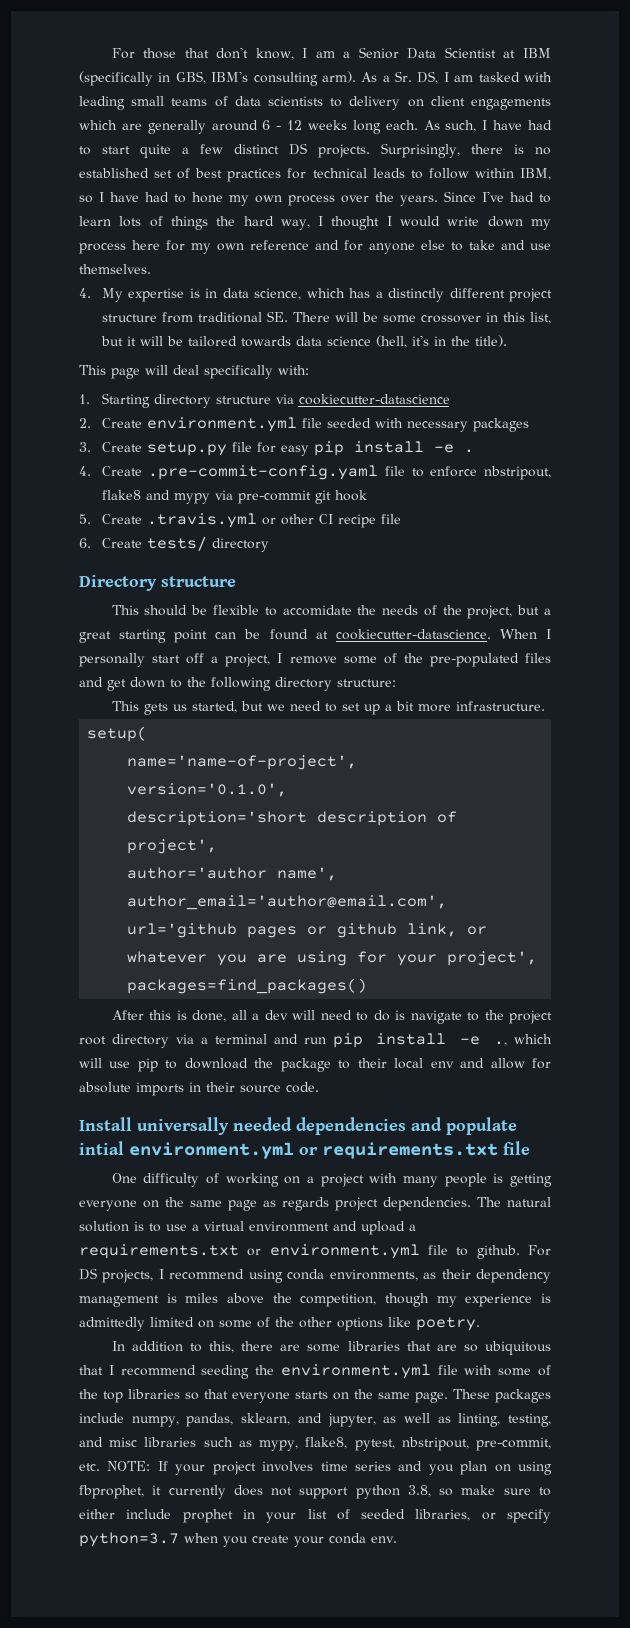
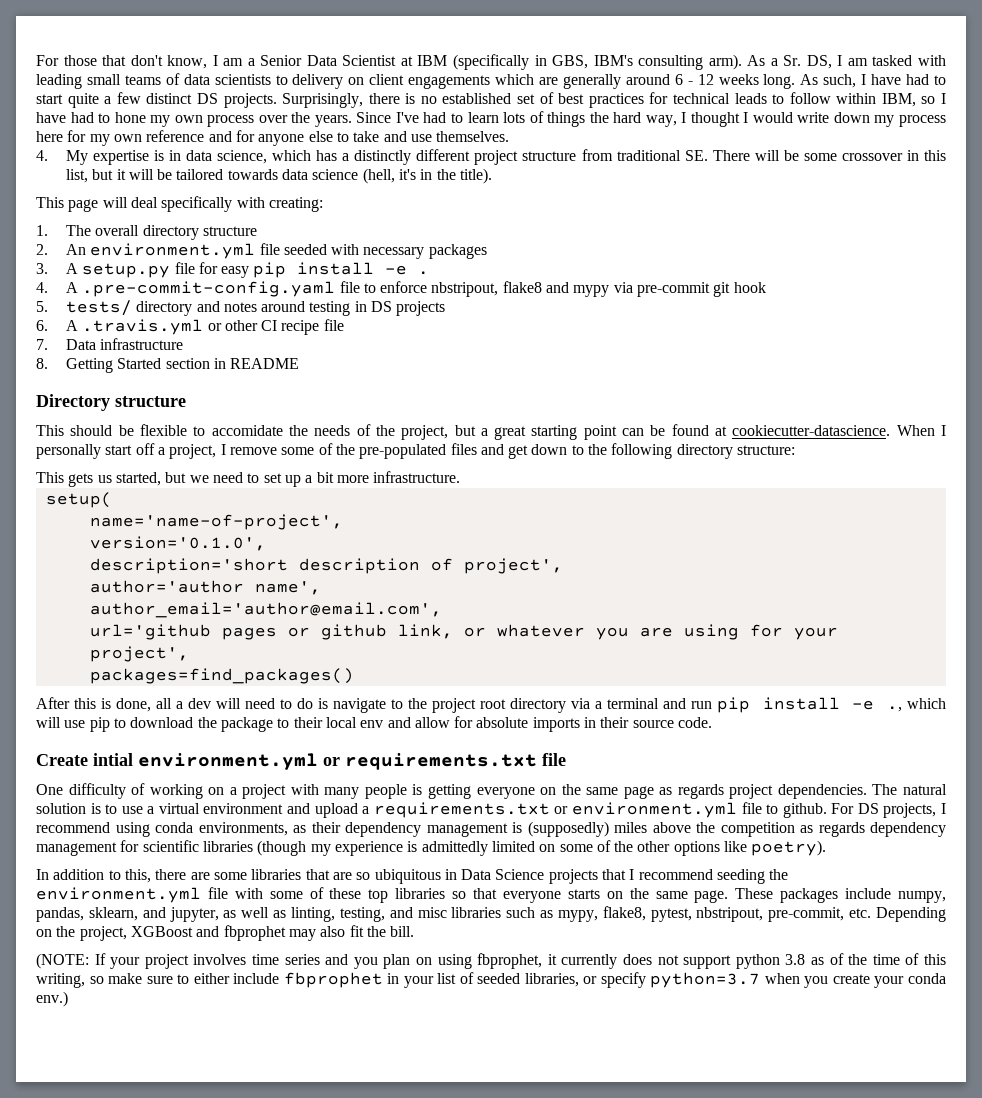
- As a Sr. DS, I am tasked with leading small teams of data scientists to delivery on client engagements which are generally around 6 - 12 weeks long each.
+ As a Sr. DS, I am tasked with leading small teams of data scientists to delivery on client engagements which are generally around 6 - 12 weeks long.
- This page will deal specifically with:
+ This page will deal specifically with creating:
- 1. Starting directory structure via cookiecutter-datascience
+ 1. The overall directory structure
- 2. Create environment.yml file seeded with necessary packages
+ 2. An environment.yml file seeded with necessary packages
- 3. Create setup.py file for easy pip install -e .
+ 3. A setup.py file for easy pip install -e .
- 4. Create .pre-commit-config.yaml file to enforce nbstripout, flake8 and mypy via pre-commit git hook
+ 4. A .pre-commit-config.yaml file to enforce nbstripout, flake8 and mypy via pre-commit git hook
- 5. Create .travis.yml or other CI recipe file
+ 5. tests/ directory and notes around testing in DS projects
+ 6. A .travis.yml or other CI recipe file
- 6. Create tests/ directory
+ 7. Data infrastructure
+ 8. Getting Started section in README
- Install universally needed dependencies and populate intial environment.yml or requirements.txt file
+ Create intial environment.yml or requirements.txt file
- For DS projects, I recommend using conda environments, as their dependency management is miles above the competition, though my experience is admittedly limited on some of the other options like poetry.
+ For DS projects, I recommend using conda environments, as their dependency management is (supposedly) miles above the competition as regards dependency management for scientific libraries (though my experience is admittedly limited on some of the other options like poetry).
- In addition to this, there are some libraries that are so ubiquitous that I recommend seeding the environment.yml file with some of the top libraries so that everyone starts on the same page.
+ In addition to this, there are some libraries that are so ubiquitous in Data Science projects that I recommend seeding the environment.yml file with some of these top libraries so that everyone starts on the same page.
- These packages include numpy, pandas, sklearn, and jupyter, as well as linting, testing, and misc libraries such as mypy, flake8, pytest, nbstripout, pre-commit, etc. NOTE:
+ These packages include numpy, pandas, sklearn, and jupyter, as well as linting, testing, and misc libraries such as mypy, flake8, pytest, nbstripout, pre-commit, etc. Depending on the project, XGBoost and fbprophet may also fit the bill.
+ (NOTE:
- If your project involves time series and you plan on using fbprophet, it currently does not support python 3.8, so make sure to either include prophet in your list of seeded libraries, or specify python=3.7 when you create your conda env.
+ If your project involves time series and you plan on using fbprophet, it currently does not support python 3.8 as of the time of this writing, so make sure to either include fbprophet in your list of seeded libraries, or specify python=3.7 when you create your conda env.)

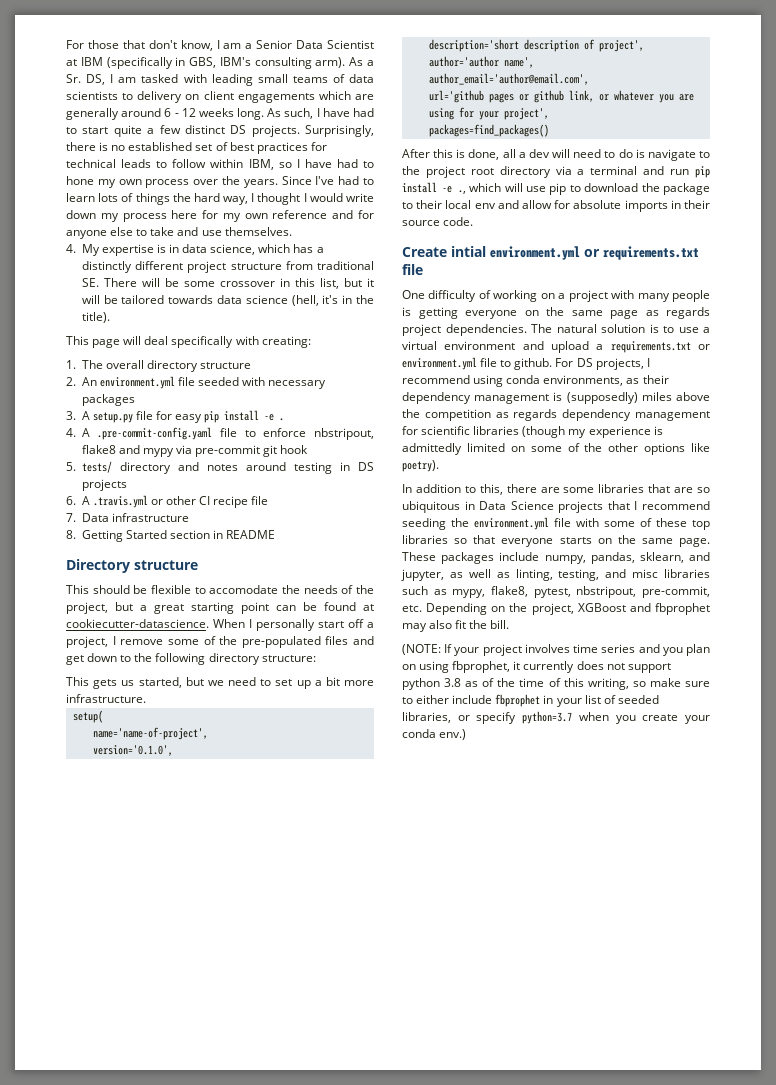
- This should be flexible to accomidate the needs of the project, but a great starting point can be found at cookiecutter-datascience.
+ This should be flexible to accomodate the needs of the project, but a great starting point can be found at cookiecutter-datascience.

